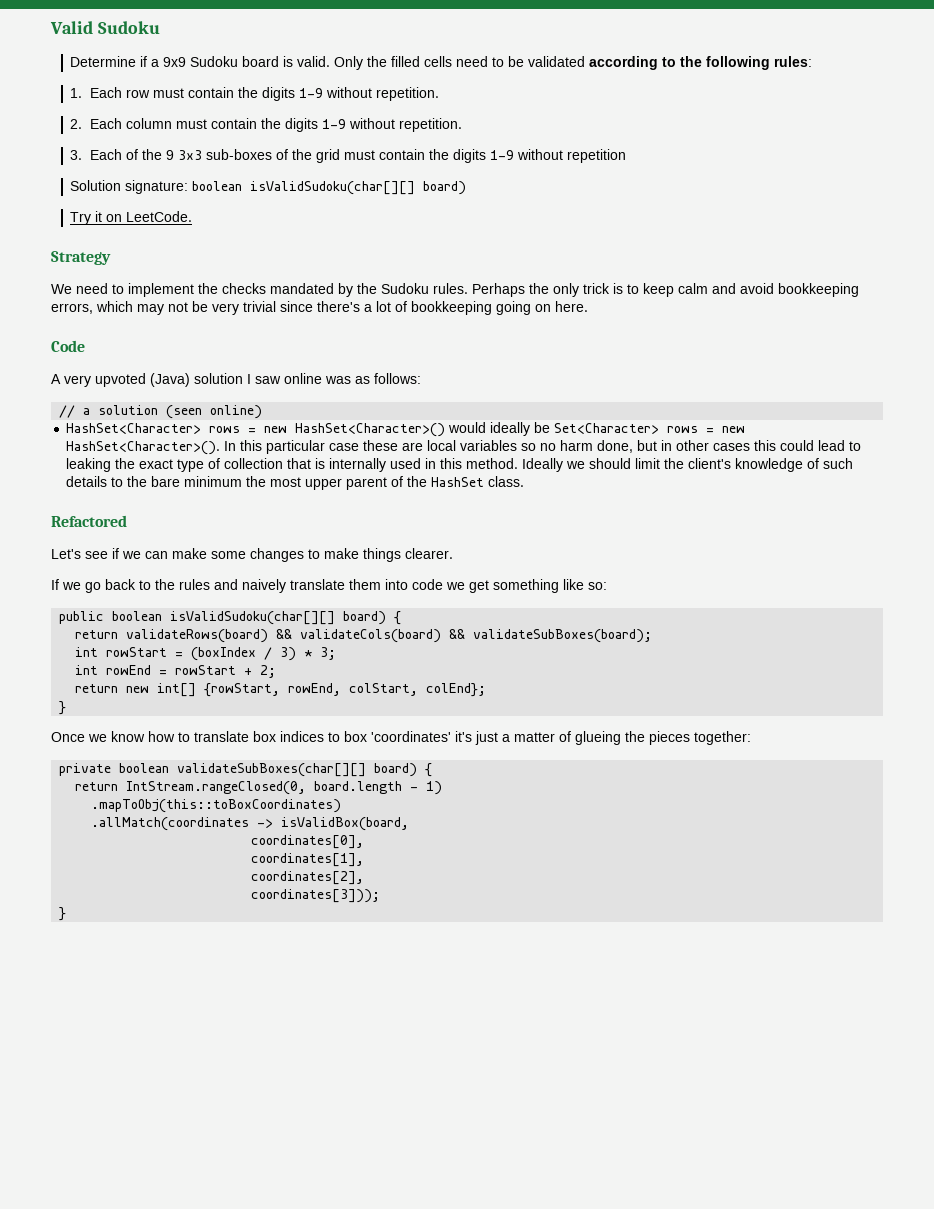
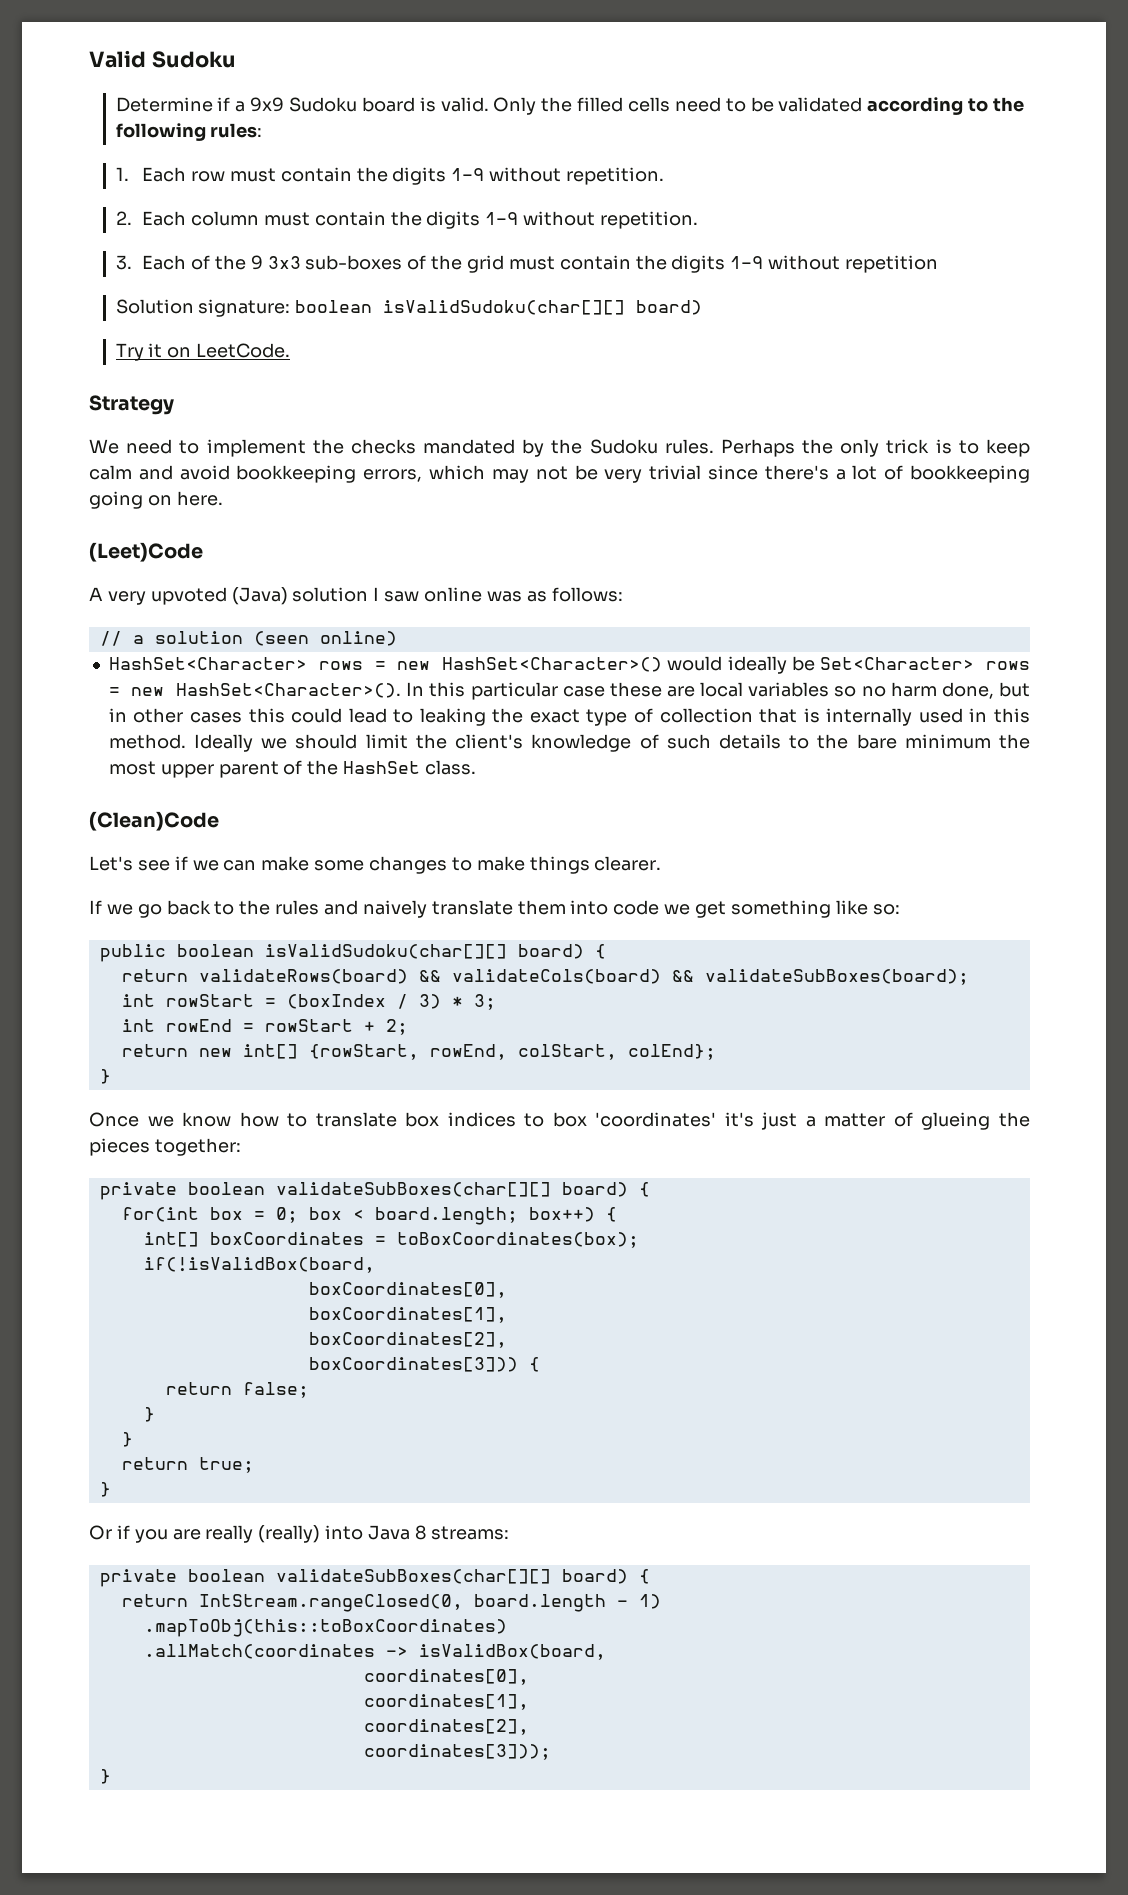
- Code
+ (Leet)Code
- Refactored
+ (Clean)Code
+ for(int box = 0; box < board.length; box++) {
+ int[] boxCoordinates = toBoxCoordinates(box);
+ if(!isValidBox(board,
+ boxCoordinates[0],
+ boxCoordinates[1],
+ boxCoordinates[2],
+ boxCoordinates[3])) {
+ return false;
+ }
+ }
+ return true;
+ }
+ Or if you are really (really) into Java 8 streams:
+ private boolean validateSubBoxes(char[][] board) {

